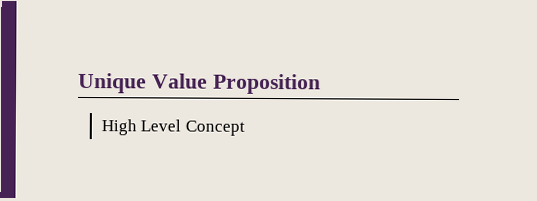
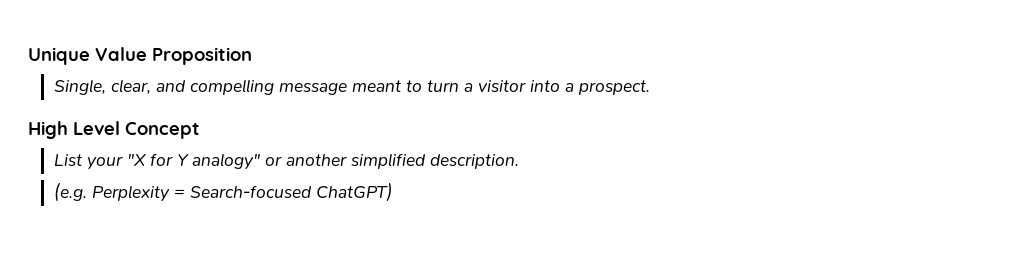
+ Single, clear, and compelling message meant to turn a visitor into a prospect.
  High Level Concept
+ List your "X for Y analogy" or another simplified description.
+ (e.g. Perplexity = Search-focused ChatGPT)

